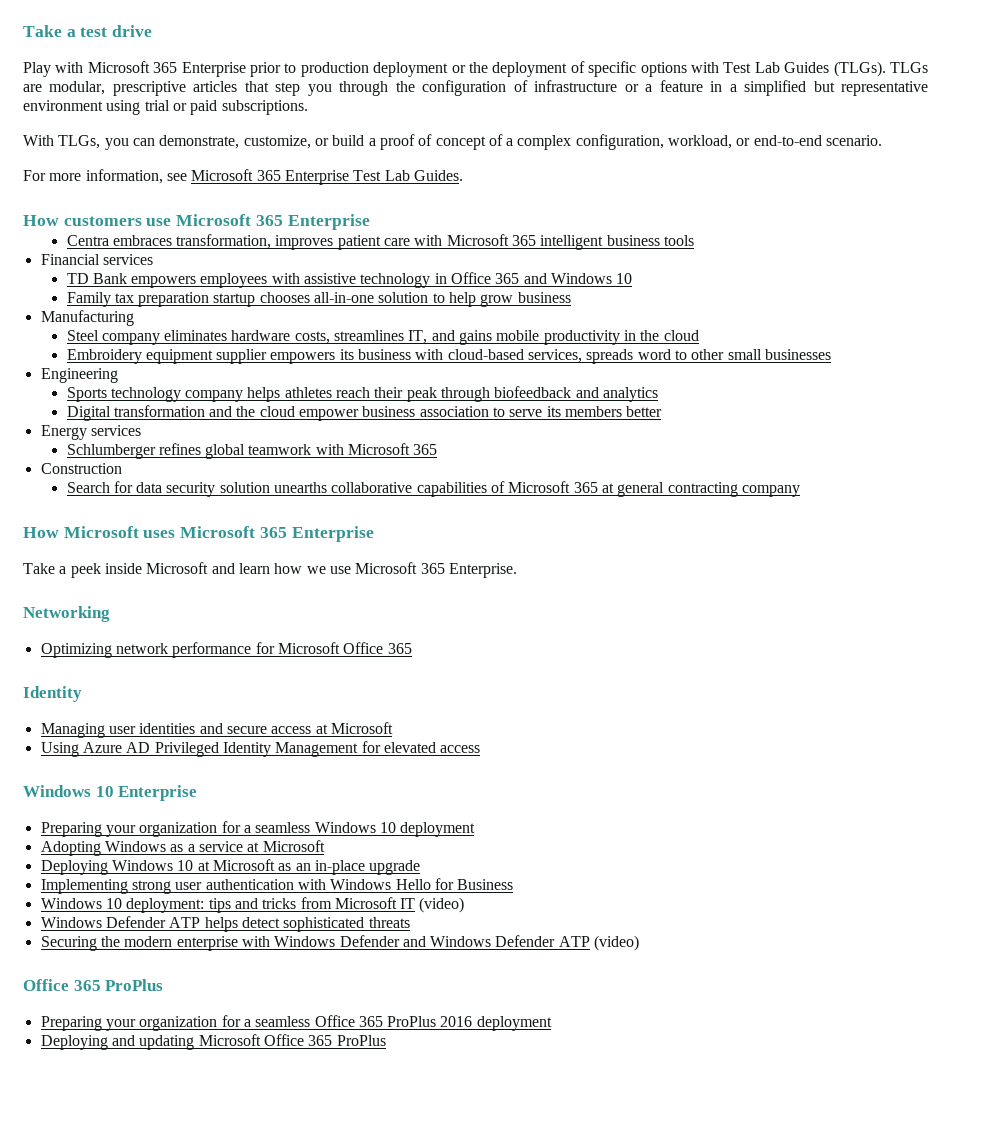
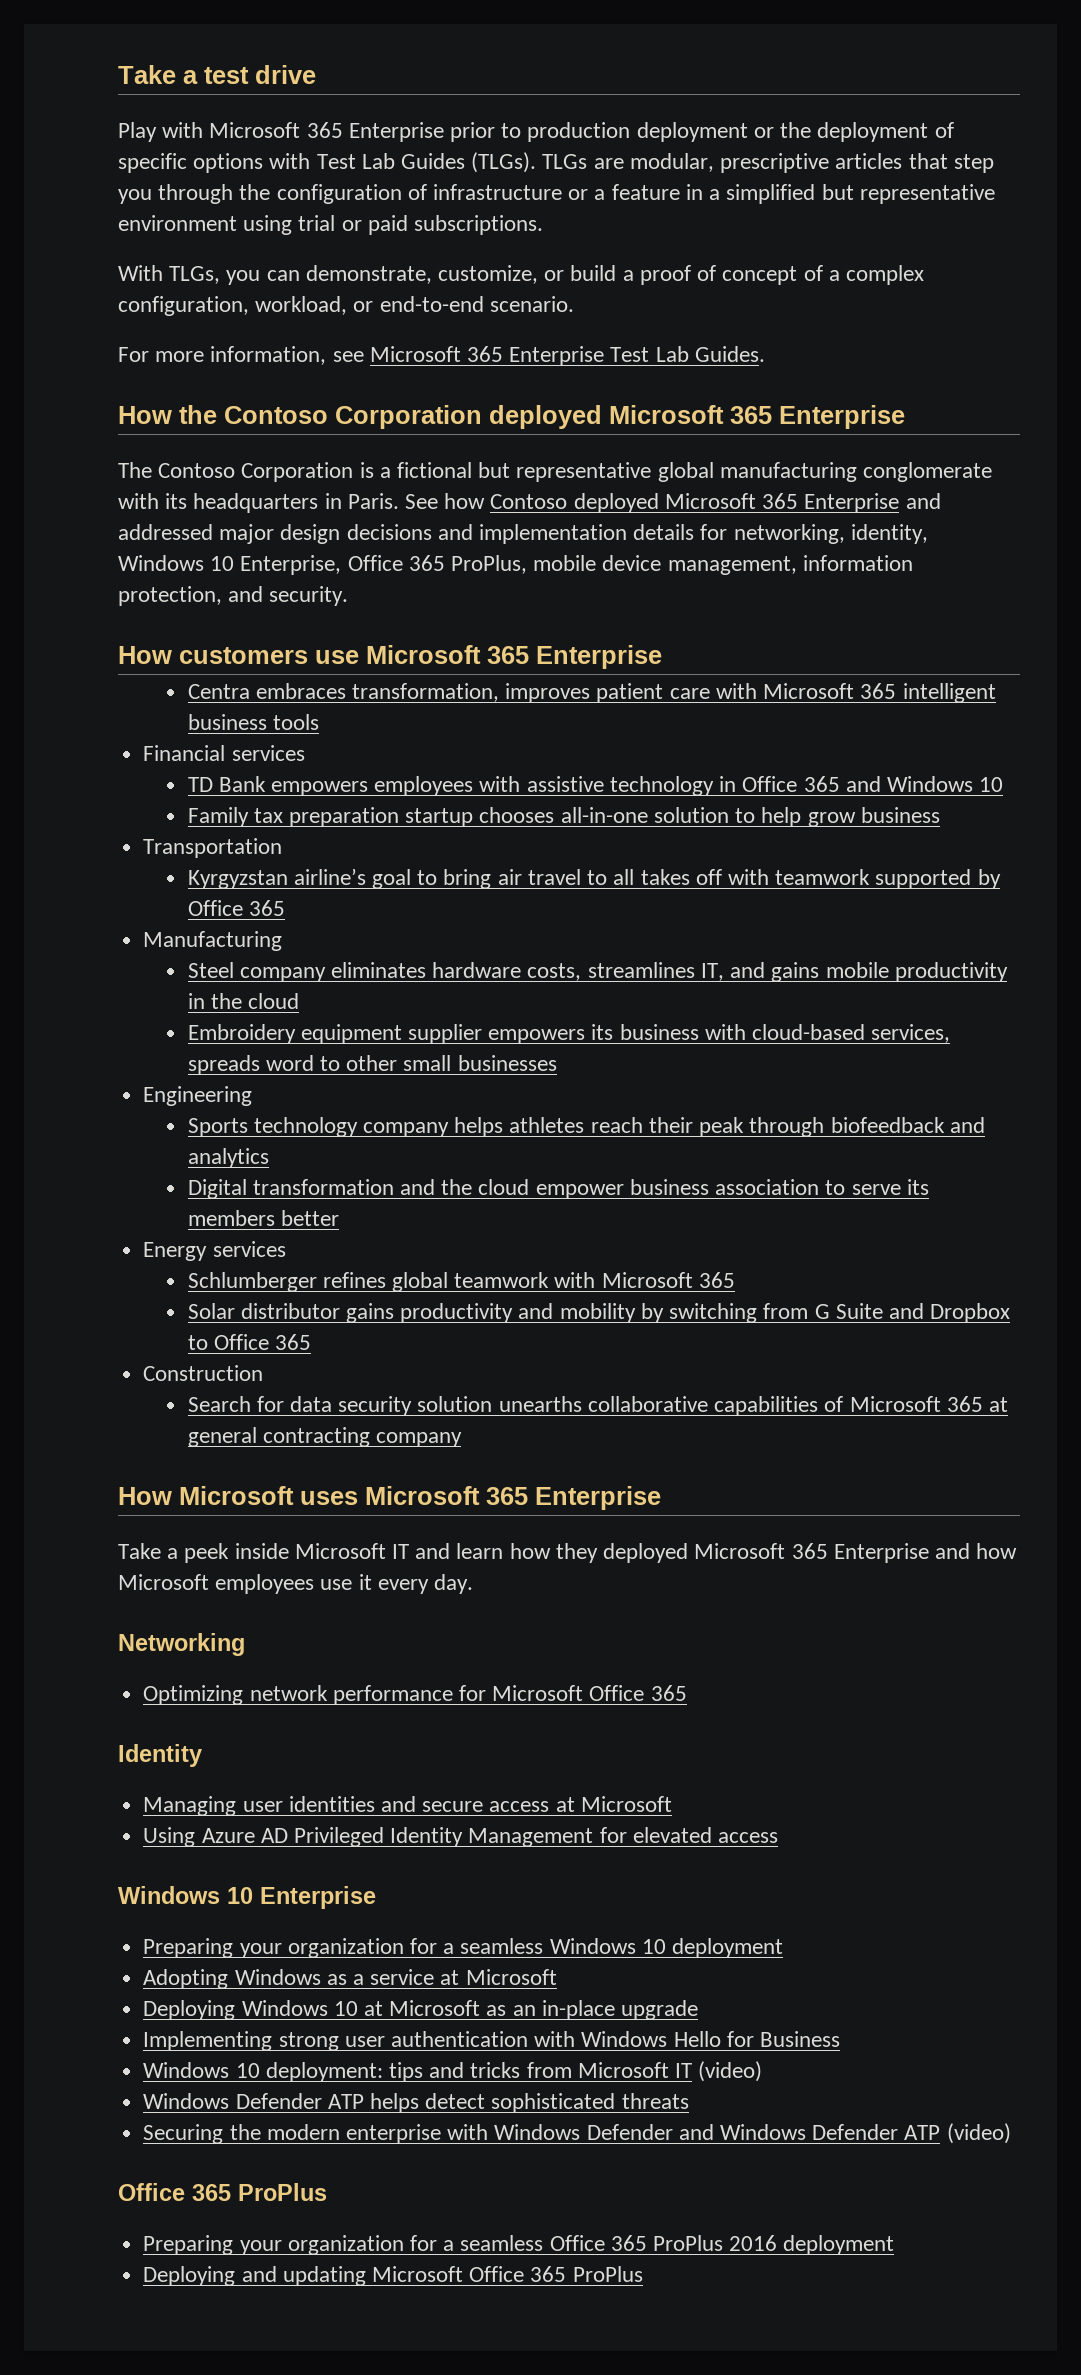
+ How the Contoso Corporation deployed Microsoft 365 Enterprise
+ The Contoso Corporation is a fictional but representative global manufacturing conglomerate with its headquarters in Paris. See how Contoso deployed Microsoft 365 Enterprise and addressed major design decisions and implementation details for networking, identity, Windows 10 Enterprise, Office 365 ProPlus, mobile device management, information protection, and security.
+ Transportation
+ Kyrgyzstan airline’s goal to bring air travel to all takes off with teamwork supported by Office 365
+ Solar distributor gains productivity and mobility by switching from G Suite and Dropbox to Office 365
- Take a peek inside Microsoft and learn how we use Microsoft 365 Enterprise.
+ Take a peek inside Microsoft IT and learn how they deployed Microsoft 365 Enterprise and how Microsoft employees use it every day.

